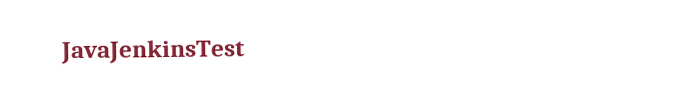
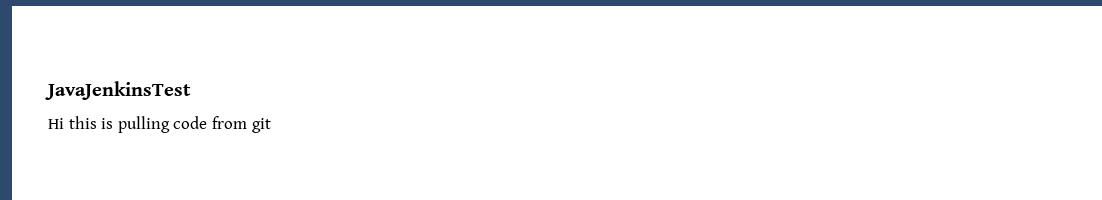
+ Hi this is pulling code from git

